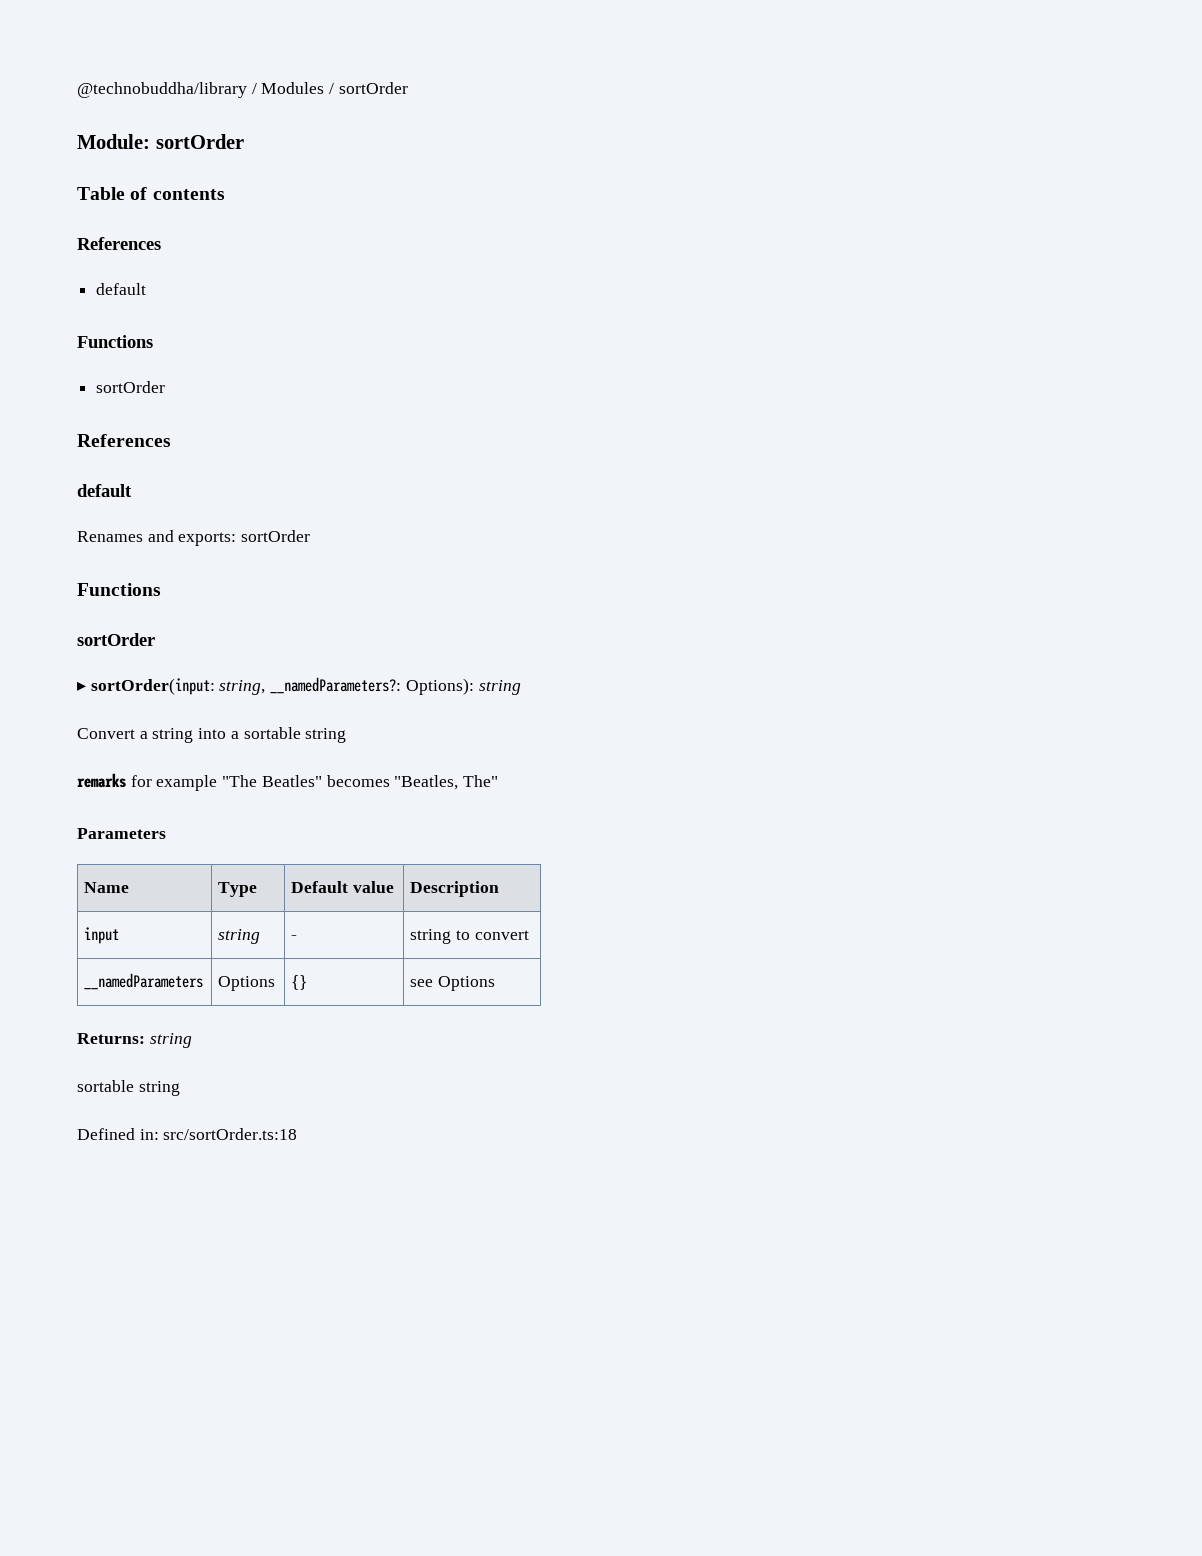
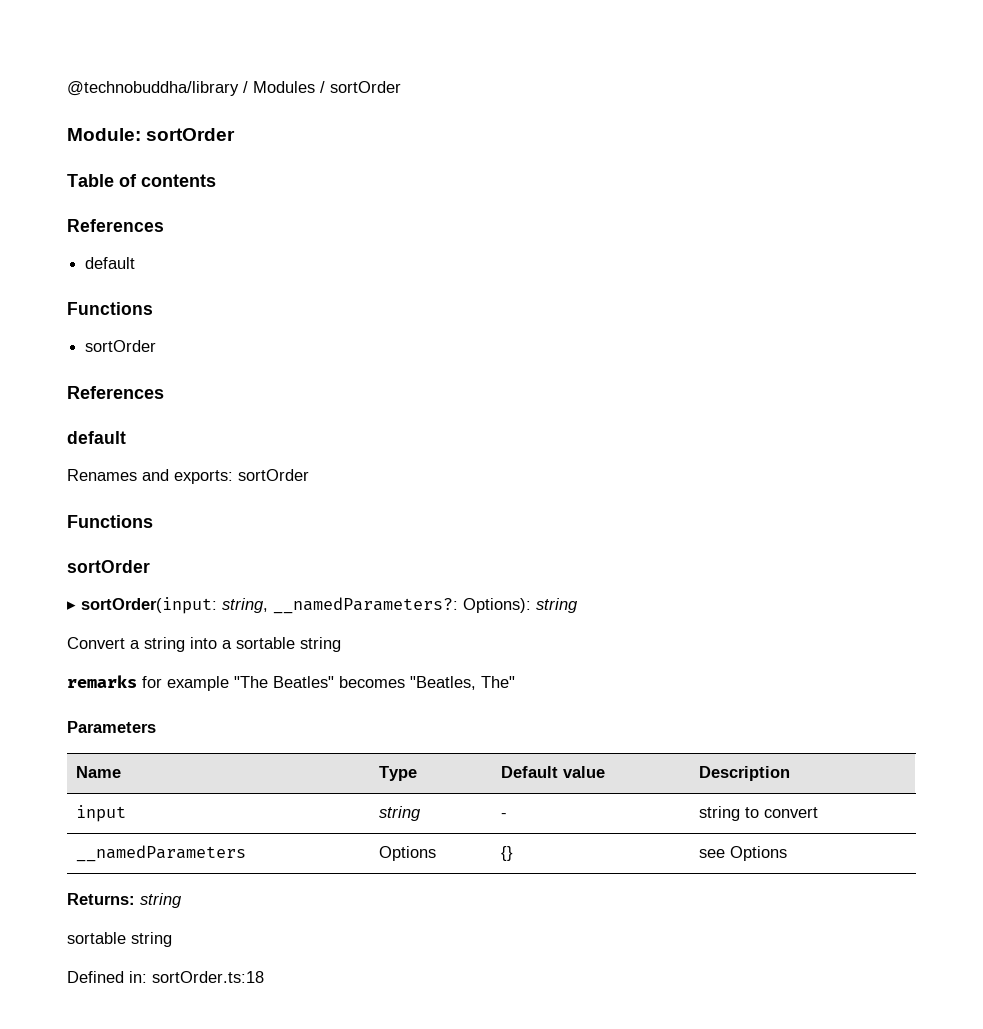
- Defined in: src/sortOrder.ts:18
+ Defined in: sortOrder.ts:18

